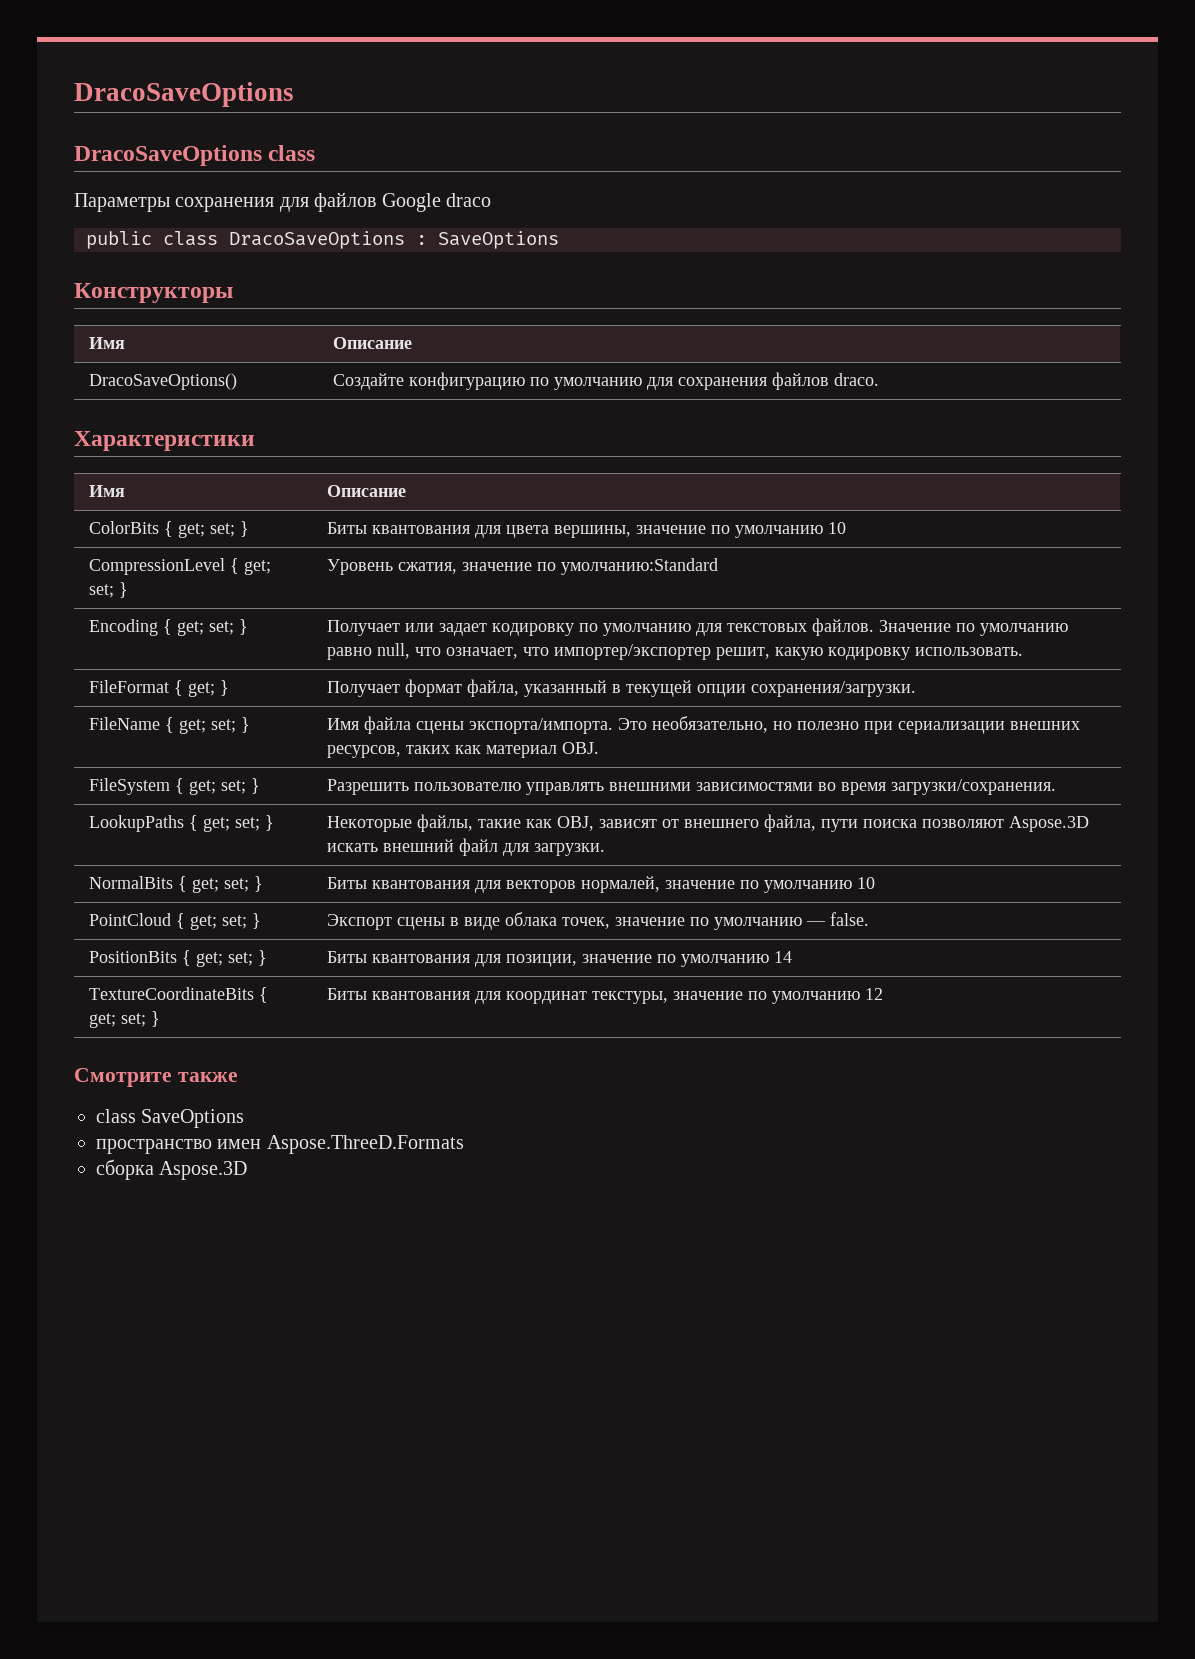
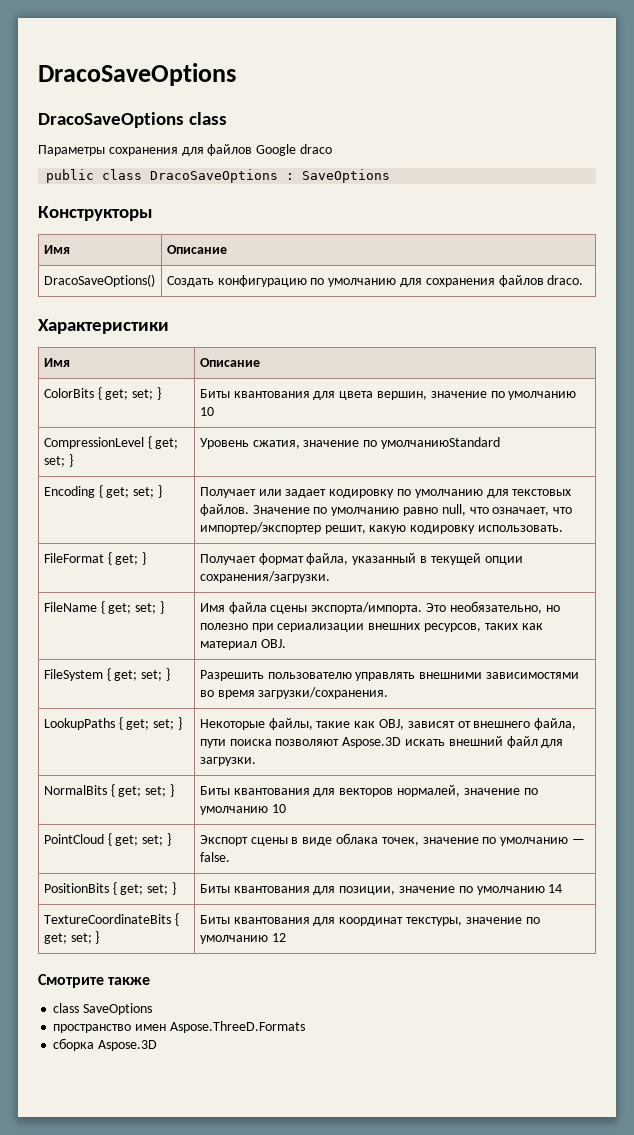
- DracoSaveOptions() | Создайте конфигурацию по умолчанию для сохранения файлов draco.
+ DracoSaveOptions() | Создать конфигурацию по умолчанию для сохранения файлов draco.
- ColorBits { get; set; } | Биты квантования для цвета вершины, значение по умолчанию 10
+ ColorBits { get; set; } | Биты квантования для цвета вершин, значение по умолчанию 10
- CompressionLevel { get; set; } | Уровень сжатия, значение по умолчанию:Standard
+ CompressionLevel { get; set; } | Уровень сжатия, значение по умолчаниюStandard

